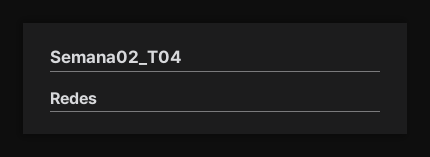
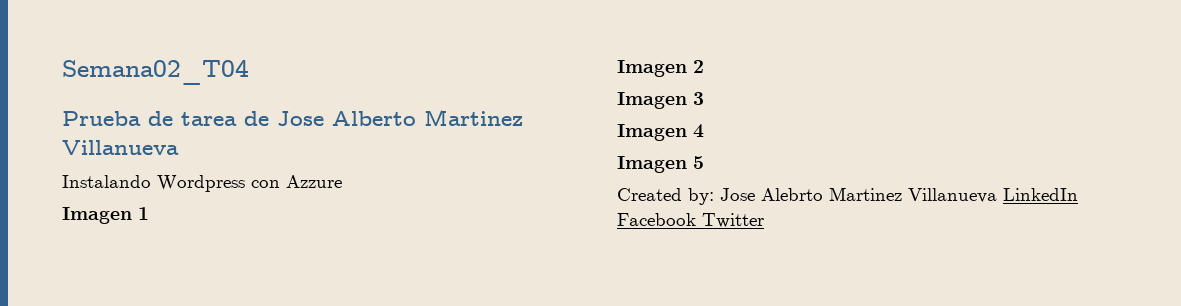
- Redes
+ Prueba de tarea de Jose Alberto Martinez Villanueva
+ Instalando Wordpress con Azzure
+ Imagen 1
+ Imagen 2
+ Imagen 3
+ Imagen 4
+ Imagen 5
+ Created by: Jose Alebrto Martinez Villanueva LinkedIn Facebook Twitter

